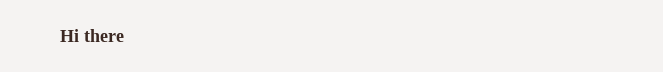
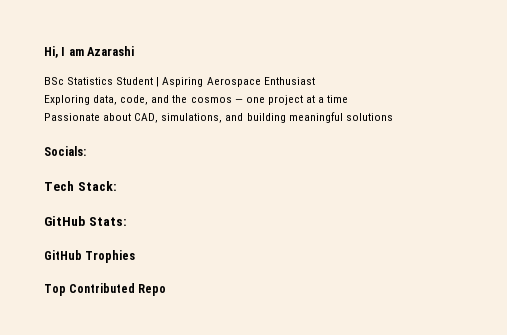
- Hi there
+ Hi, I am Azarashi
+ BSc Statistics Student | Aspiring Aerospace Enthusiast
+ Exploring data, code, and the cosmos — one project at a time
+ Passionate about CAD, simulations, and building meaningful solutions
+ Socials:
+ Tech Stack:
+ GitHub Stats:
+ GitHub Trophies
+ Top Contributed Repo

